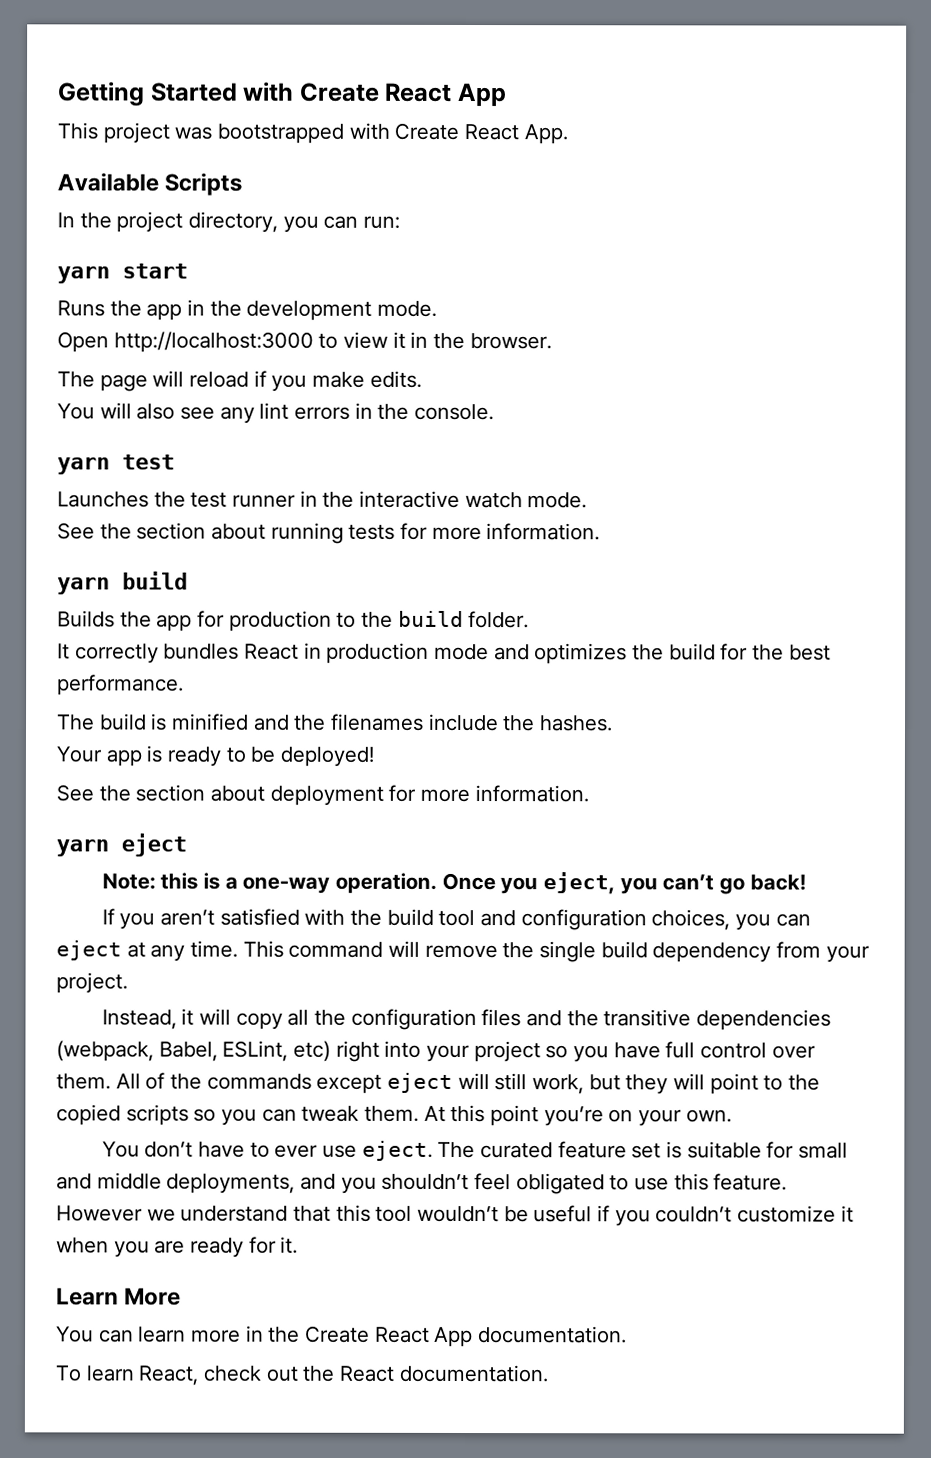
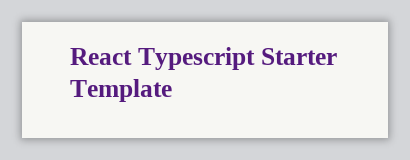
- Getting Started with Create React App
- This project was bootstrapped with Create React App.
- Available Scripts
- In the project directory, you can run:
- yarn start
- Runs the app in the development mode.
- Open http://localhost:3000 to view it in the browser.
- The page will reload if you make edits.
- You will also see any lint errors in the console.
- yarn test
- Launches the test runner in the interactive watch mode.
- See the section about running tests for more information.
- yarn build
- Builds the app for production to the build folder.
- It correctly bundles React in production mode and optimizes the build for the best performance.
- The build is minified and the filenames include the hashes.
- Your app is ready to be deployed!
- See the section about deployment for more information.
- yarn eject
- Note: this is a one-way operation. Once you eject, you can’t go back!
- If you aren’t satisfied with the build tool and configuration choices, you can eject at any time. This command will remove the single build dependency from your project.
- Instead, it will copy all the configuration files and the transitive dependencies (webpack, Babel, ESLint, etc) right into your project so you have full control over them. All of the commands except eject will still work, but they will point to the copied scripts so you can tweak them. At this point you’re on your own.
- You don’t have to ever use eject. The curated feature set is suitable for small and middle deployments, and you shouldn’t feel obligated to use this feature. However we understand that this tool wouldn’t be useful if you couldn’t customize it when you are ready for it.
- Learn More
- You can learn more in the Create React App documentation.
- To learn React, check out the React documentation.
+ React Typescript Starter Template

